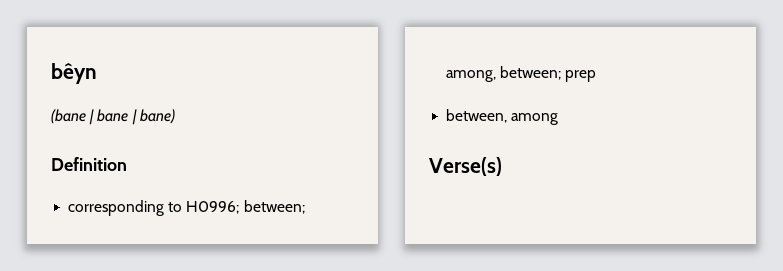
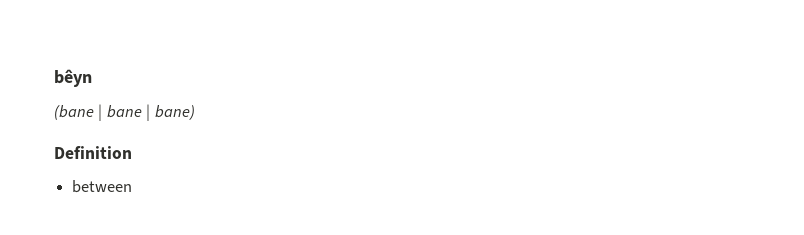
- corresponding to H0996; between; among, between; prep
- between, among
- Verse(s)
+ between

